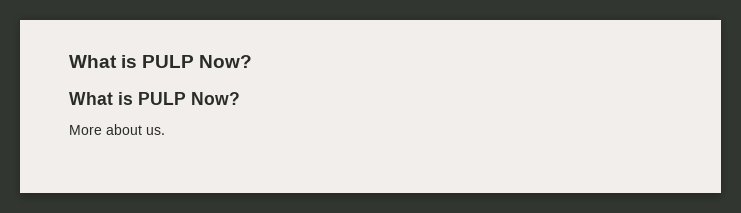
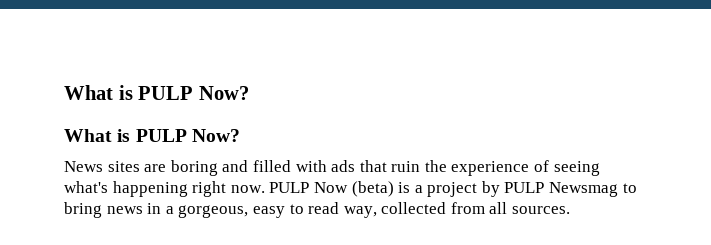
- More about us.
+ News sites are boring and filled with ads that ruin the experience of seeing what's happening right now. PULP Now (beta) is a project by PULP Newsmag to bring news in a gorgeous, easy to read way, collected from all sources.

